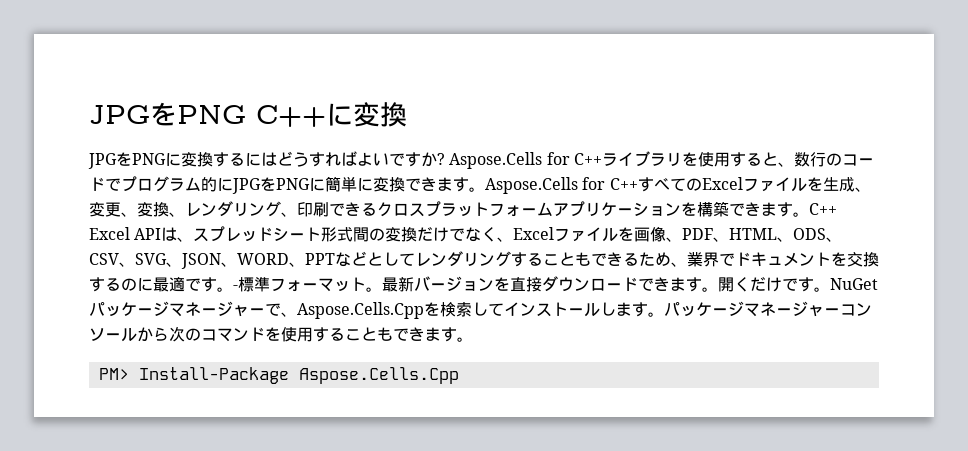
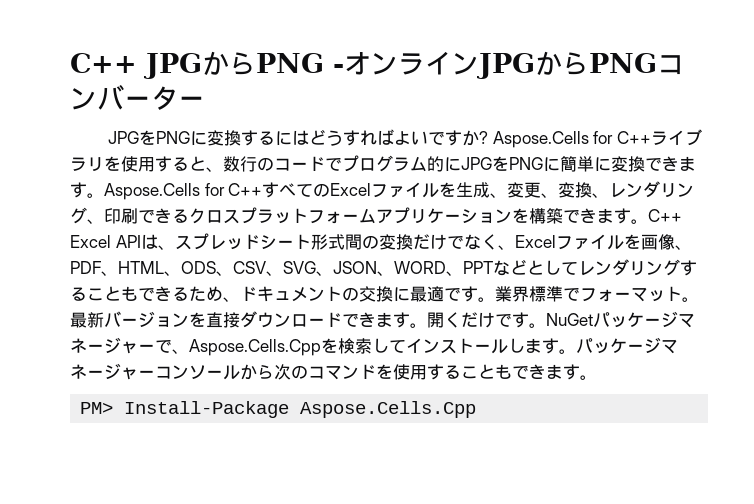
- JPGをPNG C++に変換
+ C++ JPGからPNG -オンラインJPGからPNGコンバーター
- C++ Excel APIは、スプレッドシート形式間の変換だけでなく、Excelファイルを画像、PDF、HTML、ODS、CSV、SVG、JSON、WORD、PPTなどとしてレンダリングすることもできるため、業界でドキュメントを交換するのに最適です。
+ C++ Excel APIは、スプレッドシート形式間の変換だけでなく、Excelファイルを画像、PDF、HTML、ODS、CSV、SVG、JSON、WORD、PPTなどとしてレンダリングすることもできるため、ドキュメントの交換に最適です。
- -標準フォーマット。
+ 業界標準でフォーマット。

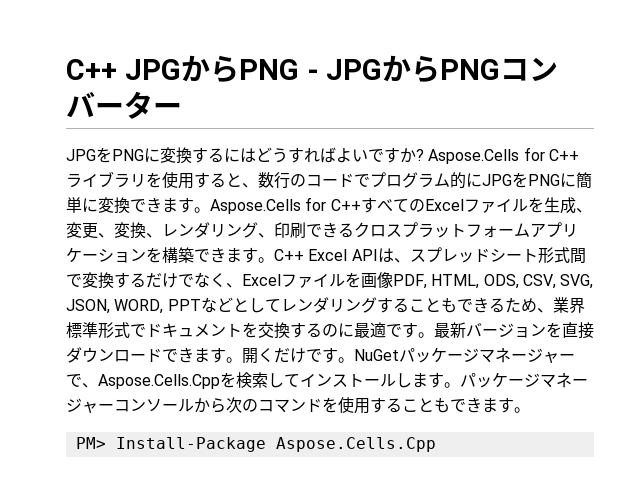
- C++ JPGからPNG -オンラインJPGからPNGコンバーター
+ C++ JPGからPNG - JPGからPNGコンバーター
- C++ Excel APIは、スプレッドシート形式間の変換だけでなく、Excelファイルを画像、PDF、HTML、ODS、CSV、SVG、JSON、WORD、PPTなどとしてレンダリングすることもできるため、ドキュメントの交換に最適です。業界標準でフォーマット。
+ C++ Excel APIは、スプレッドシート形式間で変換するだけでなく、Excelファイルを画像PDF, HTML, ODS, CSV, SVG, JSON, WORD, PPTなどとしてレンダリングすることもできるため、業界標準形式でドキュメントを交換するのに最適です。

